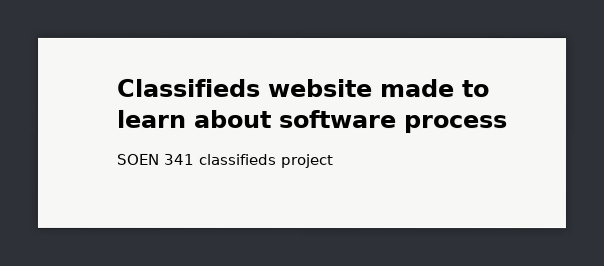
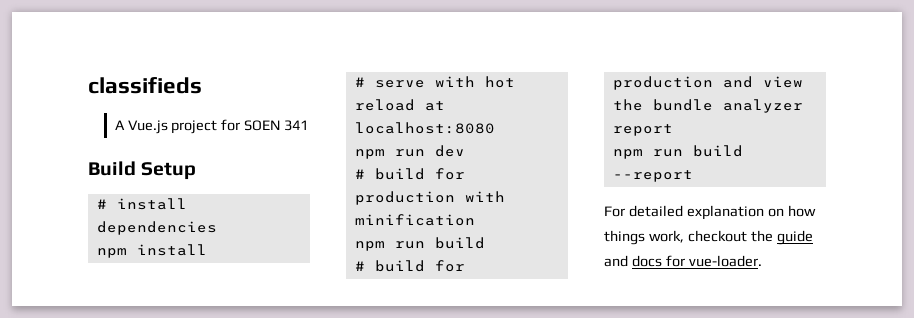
- Classifieds website made to learn about software process
- SOEN 341 classifieds project
+ classifieds
+ A Vue.js project for SOEN 341
+ Build Setup
+ # install dependencies
+ npm install
+ # serve with hot reload at localhost:8080
+ npm run dev
+ # build for production with minification
+ npm run build
+ # build for production and view the bundle analyzer report
+ npm run build --report
+ For detailed explanation on how things work, checkout the guide and docs for vue-loader.

